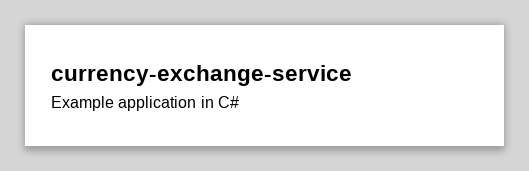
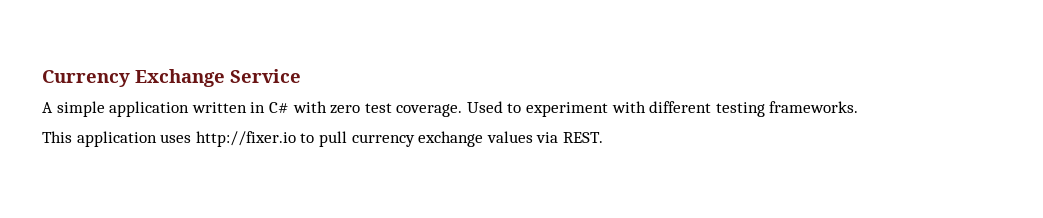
- currency-exchange-service
- Example application in C#
+ Currency Exchange Service
+ A simple application written in C# with zero test coverage. Used to experiment with different testing frameworks.
+ This application uses http://fixer.io to pull currency exchange values via REST.

